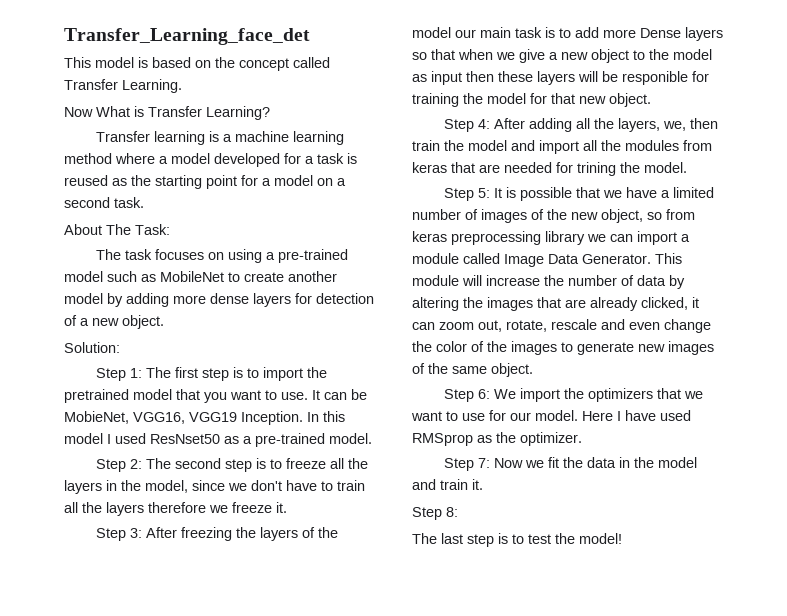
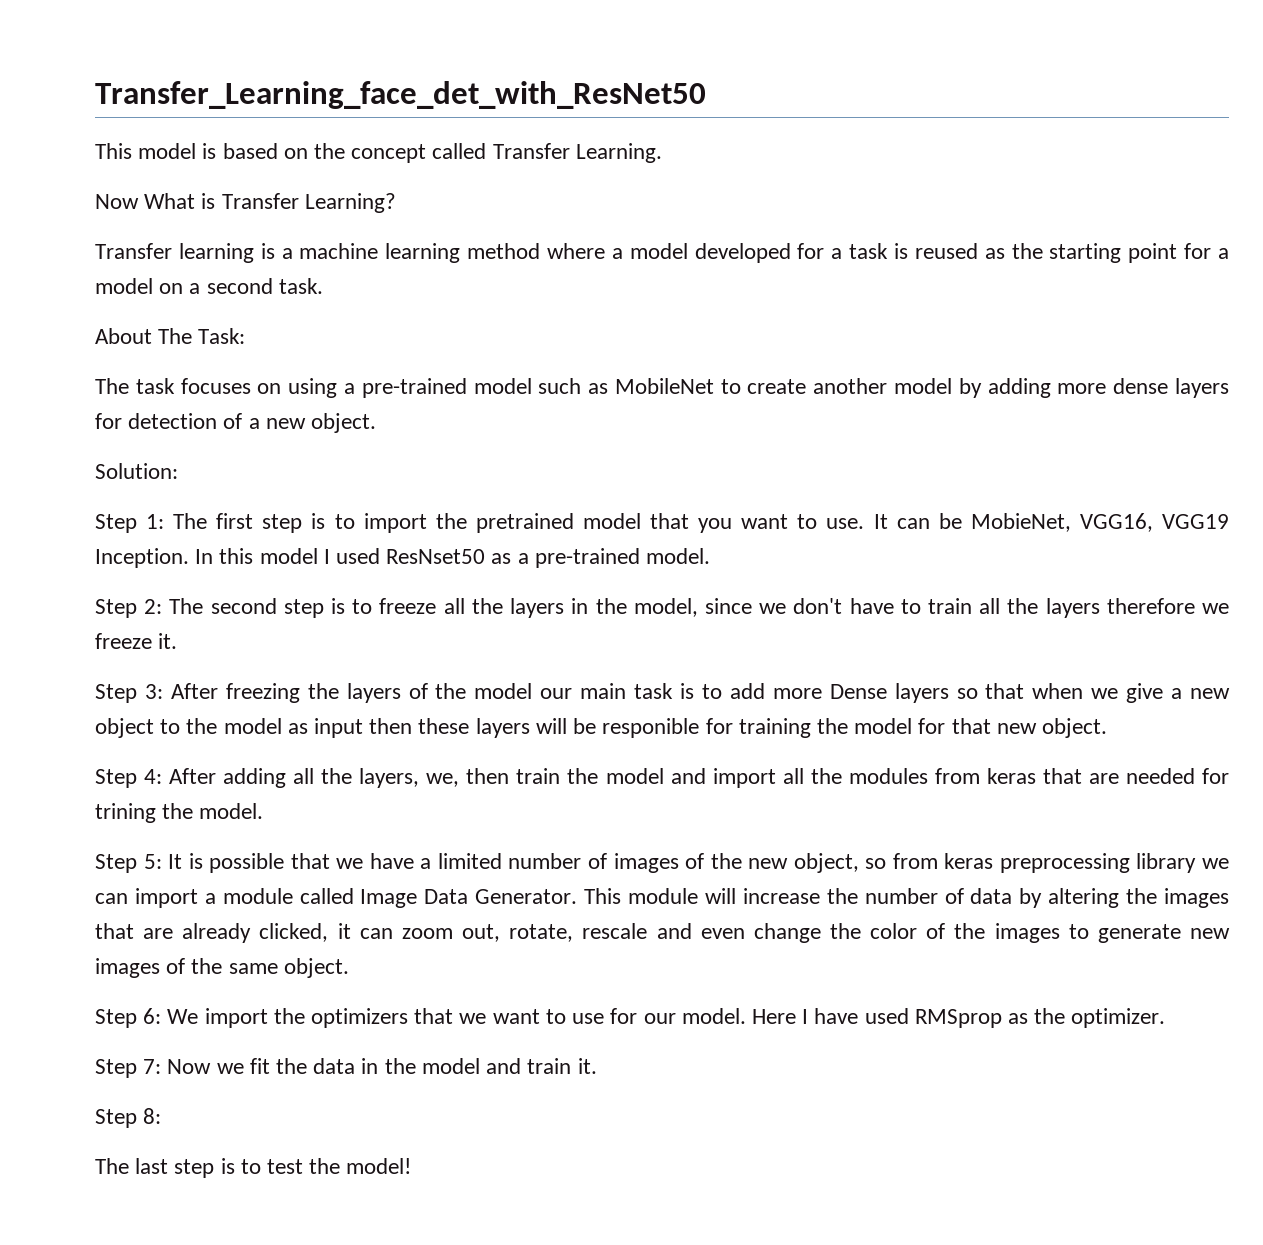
- Transfer_Learning_face_det
+ Transfer_Learning_face_det_with_ResNet50

